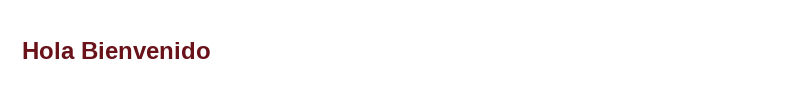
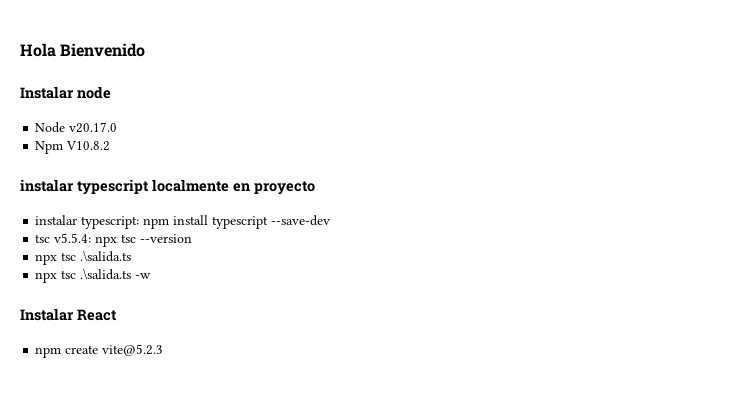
+ Instalar node
+ Node v20.17.0
+ Npm V10.8.2
+ instalar typescript localmente en proyecto
+ instalar typescript: npm install typescript --save-dev
+ tsc v5.5.4: npx tsc --version
+ npx tsc .\salida.ts
+ npx tsc .\salida.ts -w
+ Instalar React
+ npm create vite@5.2.3

